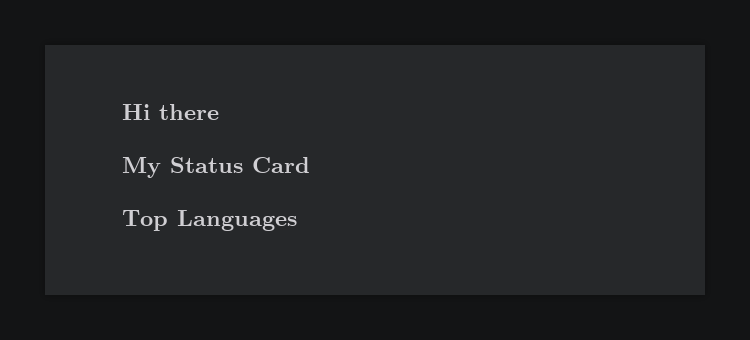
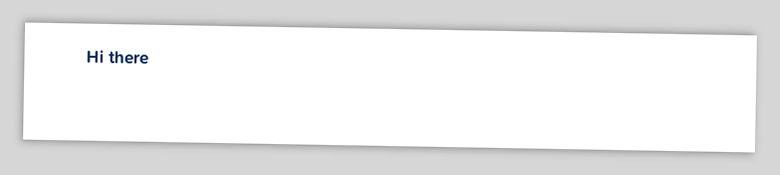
- My Status Card
- Top Languages

